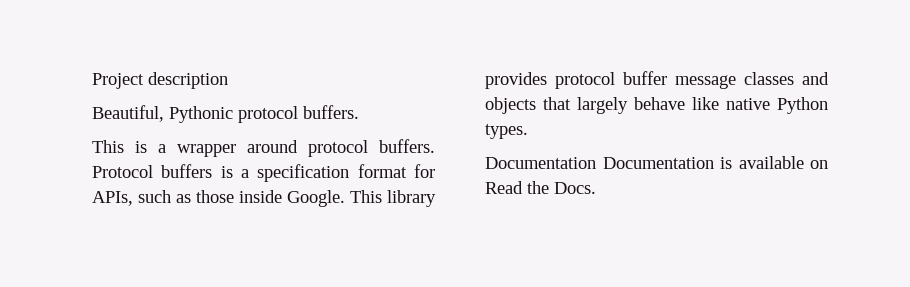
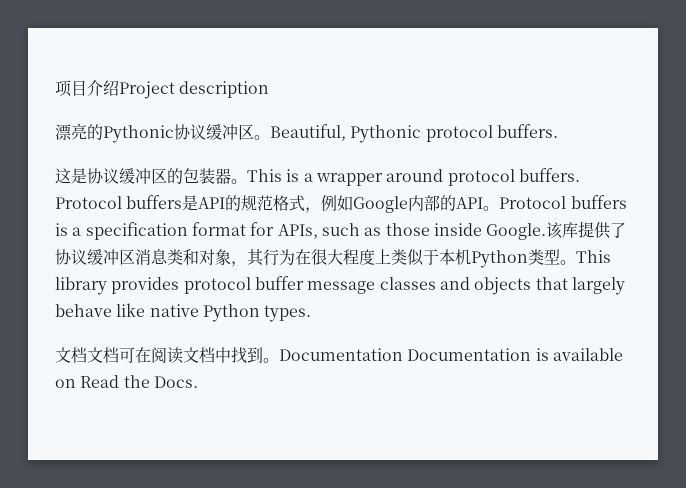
- Project description
+ 项目介绍Project description
+ 漂亮的Pythonic协议缓冲区。
+ 这是协议缓冲区的包装器。
- Protocol buffers is a specification format for APIs, such as those inside Google.
+ Protocol buffers是API的规范格式，例如Google内部的API。Protocol buffers is a specification format for APIs, such as those inside Google.
+ 该库提供了协议缓冲区消息类和对象，其行为在很大程度上类似于本机Python类型。
+ 文档文档可在阅读文档中找到。

